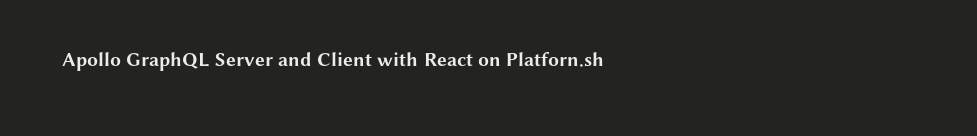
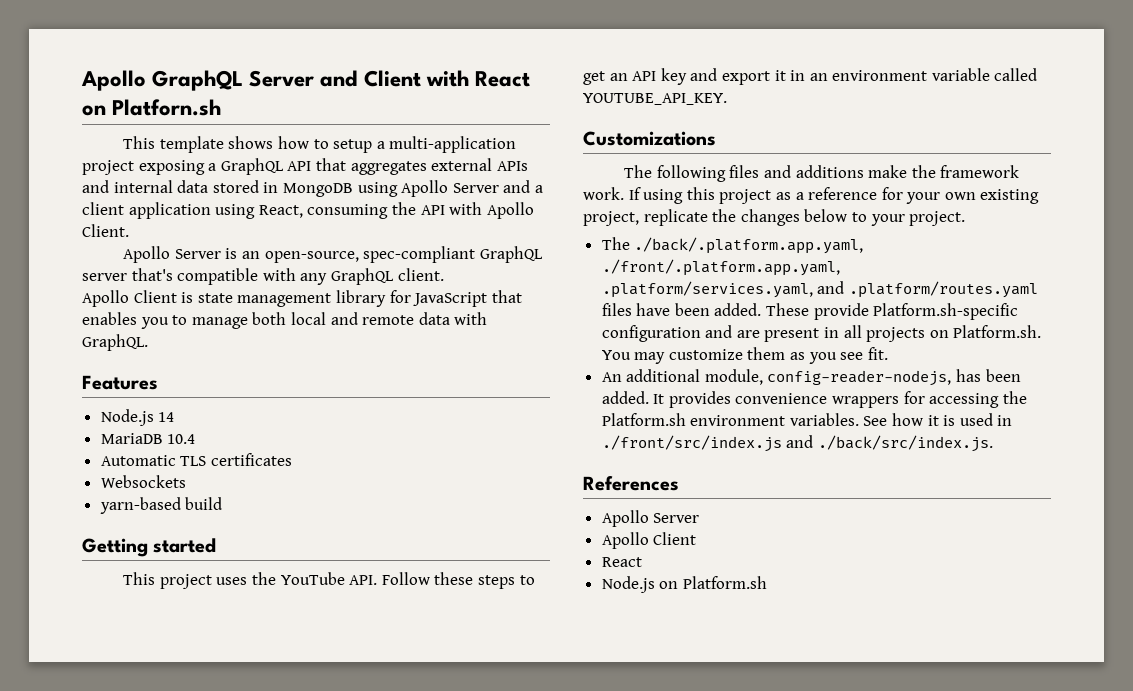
+ This template shows how to setup a multi-application project exposing a GraphQL API that aggregates external APIs and internal data stored in MongoDB using Apollo Server and a client application using React, consuming the API with Apollo Client.
+ Apollo Server is an open-source, spec-compliant GraphQL server that's compatible with any GraphQL client.
+ Apollo Client is state management library for JavaScript that enables you to manage both local and remote data with GraphQL.
+ Features
+ Node.js 14
+ MariaDB 10.4
+ Automatic TLS certificates
+ Websockets
+ yarn-based build
+ Getting started
+ This project uses the YouTube API. Follow these steps to get an API key and export it in an environment variable called YOUTUBE_API_KEY.
+ Customizations
+ The following files and additions make the framework work. If using this project as a reference for your own existing project, replicate the changes below to your project.
+ The ./back/.platform.app.yaml, ./front/.platform.app.yaml, .platform/services.yaml, and .platform/routes.yaml files have been added. These provide Platform.sh-specific configuration and are present in all projects on Platform.sh. You may customize them as you see fit.
+ An additional module, config-reader-nodejs, has been added. It provides convenience wrappers for accessing the Platform.sh environment variables. See how it is used in ./front/src/index.js and ./back/src/index.js.
+ References
+ Apollo Server
+ Apollo Client
+ React
+ Node.js on Platform.sh

